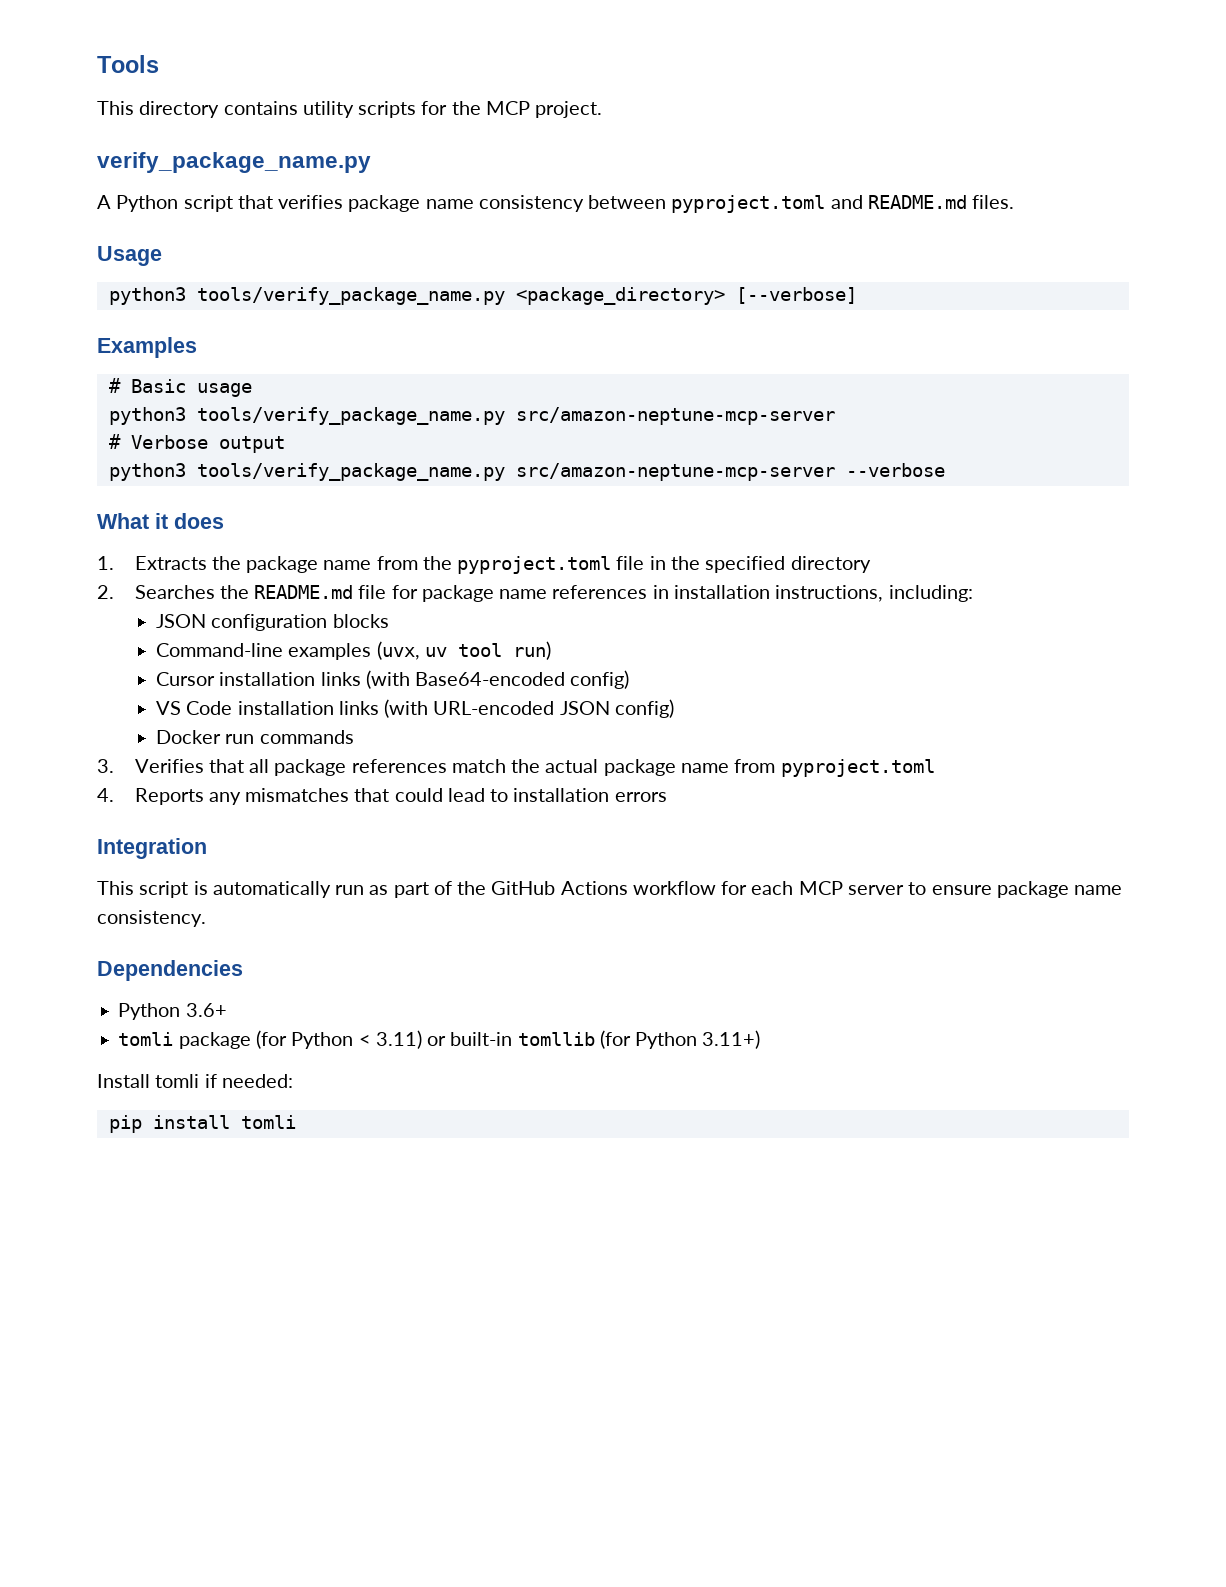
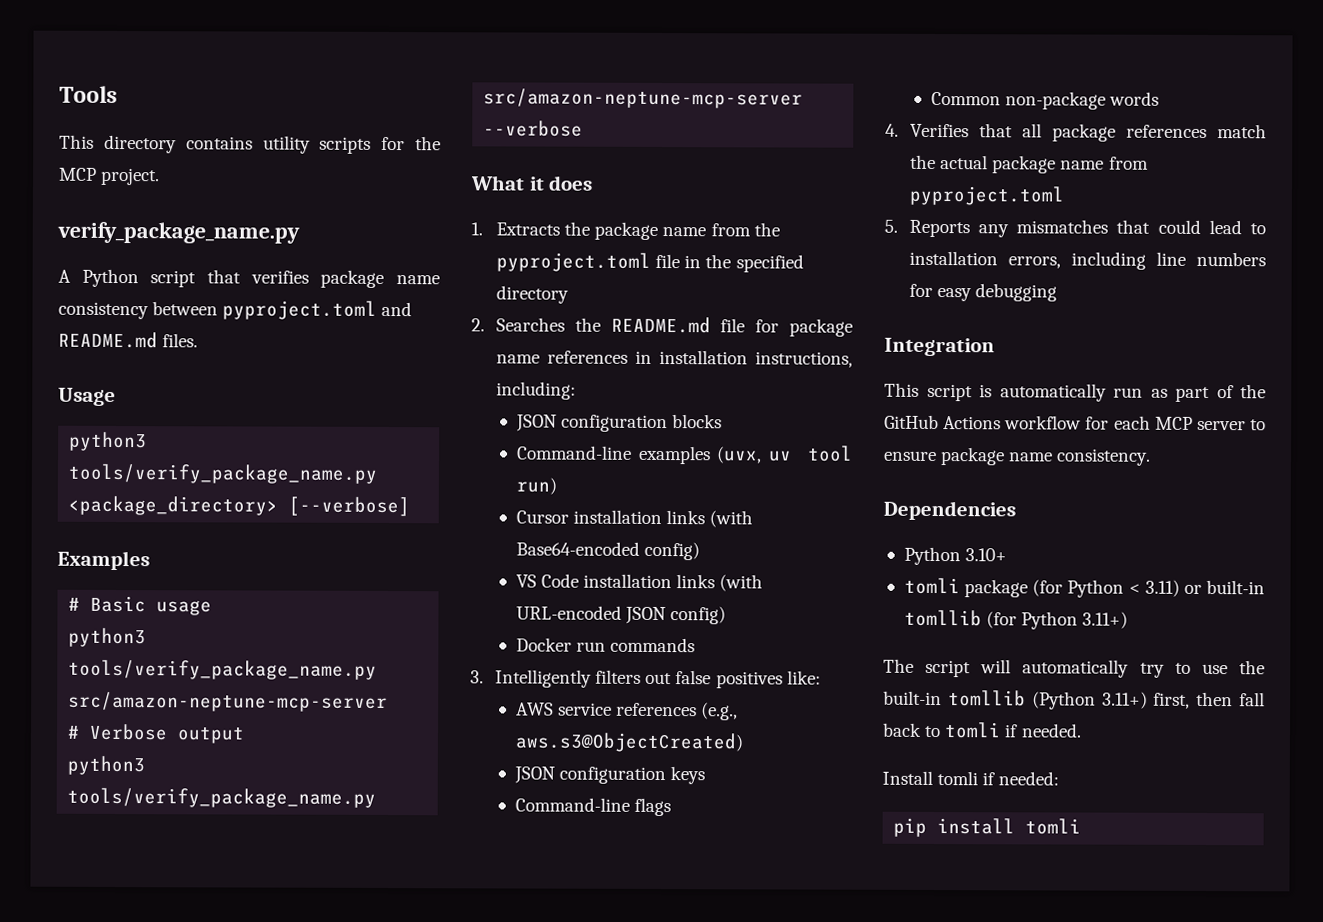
- 3. Verifies that all package references match the actual package name from pyproject.toml
+ 3. Intelligently filters out false positives like:
+ AWS service references (e.g., aws.s3@ObjectCreated)
+ JSON configuration keys
+ Command-line flags
+ Common non-package words
+ 4. Verifies that all package references match the actual package name from pyproject.toml
- 4. Reports any mismatches that could lead to installation errors
+ 5. Reports any mismatches that could lead to installation errors, including line numbers for easy debugging
- Python 3.6+
+ Python 3.10+
+ The script will automatically try to use the built-in tomllib (Python 3.11+) first, then fall back to tomli if needed.

